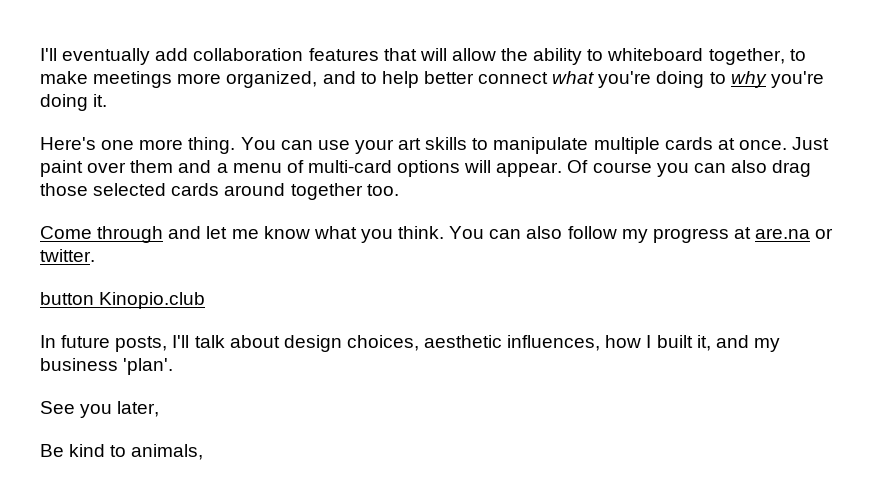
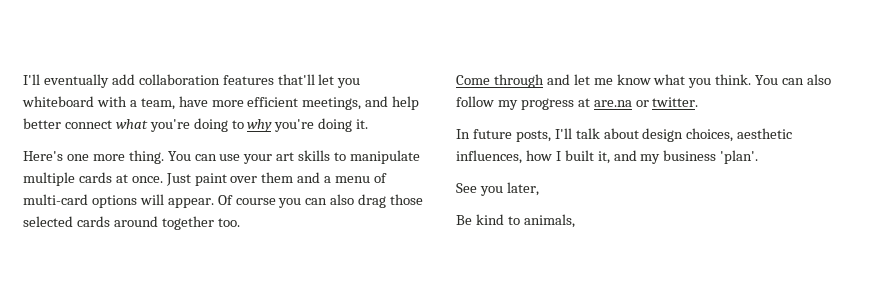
- I'll eventually add collaboration features that will allow the ability to whiteboard together, to make meetings more organized, and to help better connect what you're doing to why you're doing it.
+ I'll eventually add collaboration features that'll let you whiteboard with a team, have more efficient meetings, and help better connect what you're doing to why you're doing it.
- button Kinopio.club

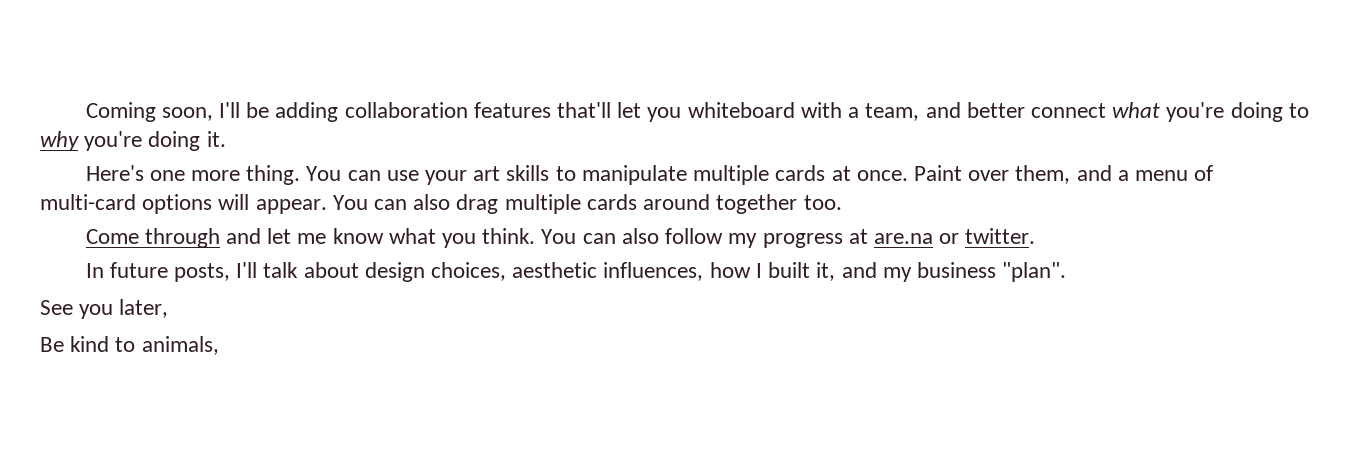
- I'll eventually add collaboration features that'll let you whiteboard with a team, have more efficient meetings, and help better connect what you're doing to why you're doing it.
+ Coming soon, I'll be adding collaboration features that'll let you whiteboard with a team, and better connect what you're doing to why you're doing it.
- Just paint over them and a menu of multi-card options will appear.
+ Paint over them, and a menu of multi-card options will appear.
- Of course you can also drag those selected cards around together too.
+ You can also drag multiple cards around together too.
- In future posts, I'll talk about design choices, aesthetic influences, how I built it, and my business 'plan'.
+ In future posts, I'll talk about design choices, aesthetic influences, how I built it, and my business "plan".

